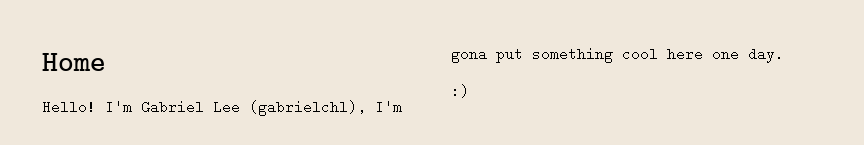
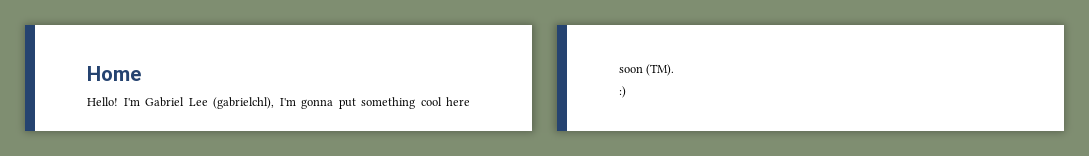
- I'm Gabriel Lee (gabrielchl), I'm gona put something cool here one day.
+ I'm Gabriel Lee (gabrielchl), I'm gonna put something cool here soon (TM).

